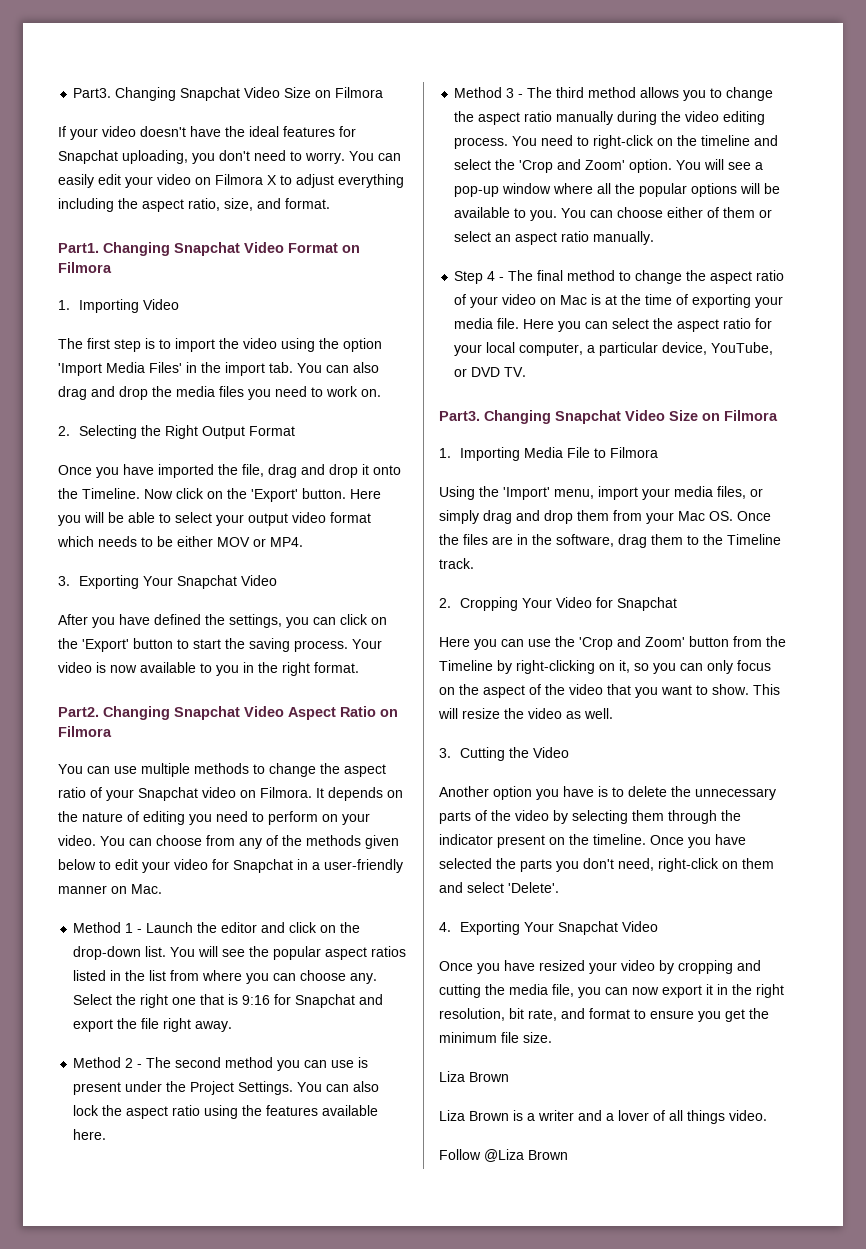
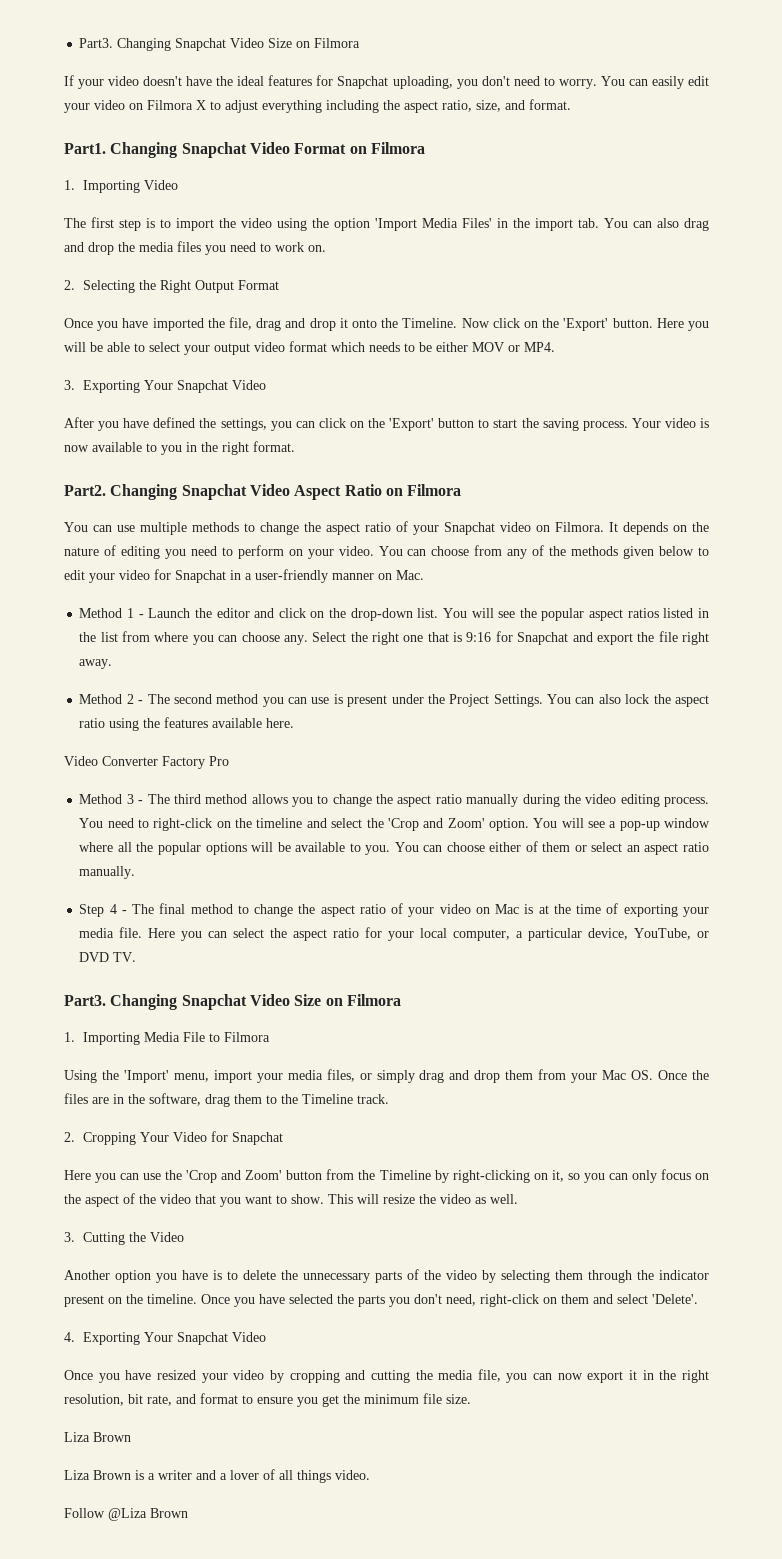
+ Video Converter Factory Pro

